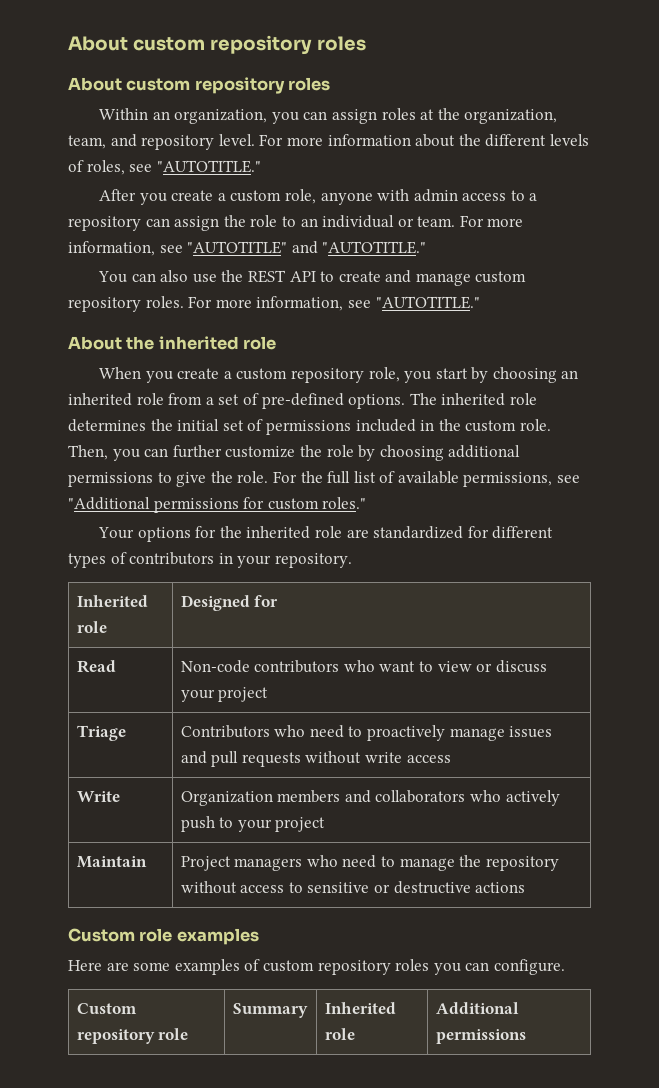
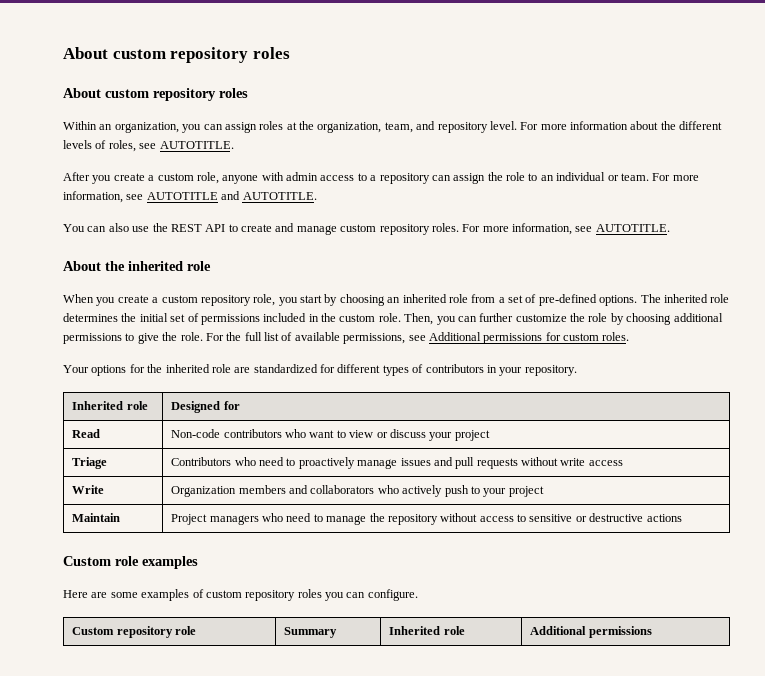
- For more information about the different levels of roles, see "AUTOTITLE."
+ For more information about the different levels of roles, see AUTOTITLE.
- For more information, see "AUTOTITLE" and "AUTOTITLE."
+ For more information, see AUTOTITLE and AUTOTITLE.
- For more information, see "AUTOTITLE."
+ For more information, see AUTOTITLE.
- For the full list of available permissions, see "Additional permissions for custom roles."
+ For the full list of available permissions, see Additional permissions for custom roles.

